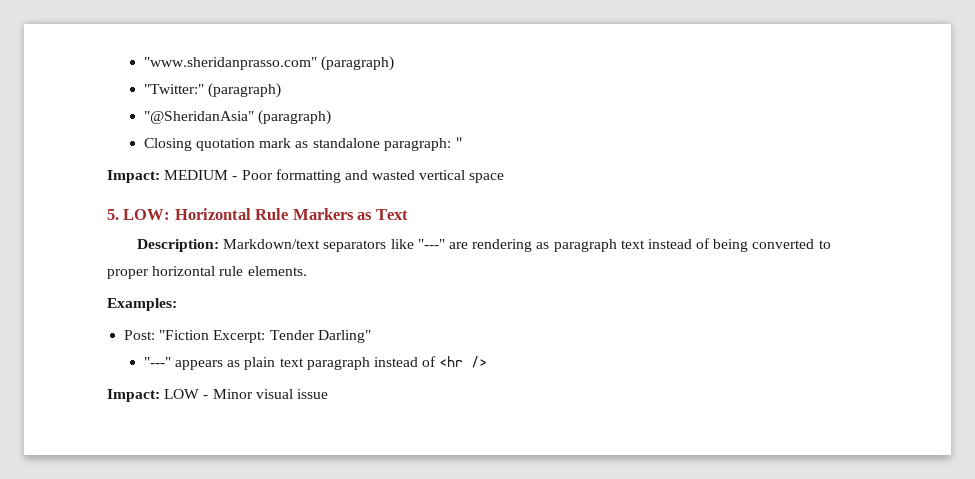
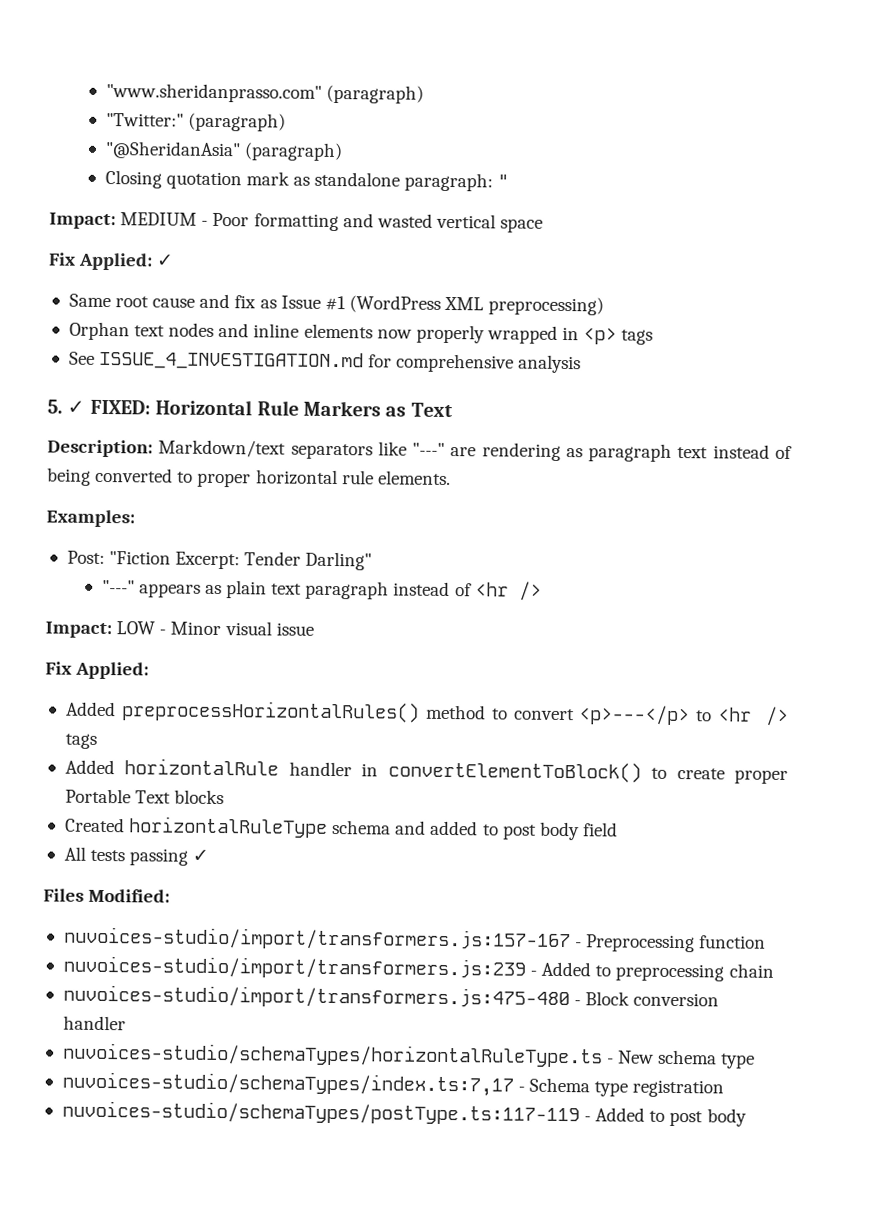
+ Fix Applied: ✓
+ Same root cause and fix as Issue #1 (WordPress XML preprocessing)
+ Orphan text nodes and inline elements now properly wrapped in <p> tags
+ See ISSUE_4_INVESTIGATION.md for comprehensive analysis
- 5. LOW: Horizontal Rule Markers as Text
+ 5. ✓ FIXED: Horizontal Rule Markers as Text
  Impact: LOW - Minor visual issue
+ Fix Applied:
+ Added preprocessHorizontalRules() method to convert <p>---</p> to <hr /> tags
+ Added horizontalRule handler in convertElementToBlock() to create proper Portable Text blocks
+ Created horizontalRuleType schema and added to post body field
+ All tests passing ✓
+ Files Modified:
+ nuvoices-studio/import/transformers.js:157-167 - Preprocessing function
+ nuvoices-studio/import/transformers.js:239 - Added to preprocessing chain
+ nuvoices-studio/import/transformers.js:475-480 - Block conversion handler
+ nuvoices-studio/schemaTypes/horizontalRuleType.ts - New schema type
+ nuvoices-studio/schemaTypes/index.ts:7,17 - Schema type registration
+ nuvoices-studio/schemaTypes/postType.ts:117-119 - Added to post body

